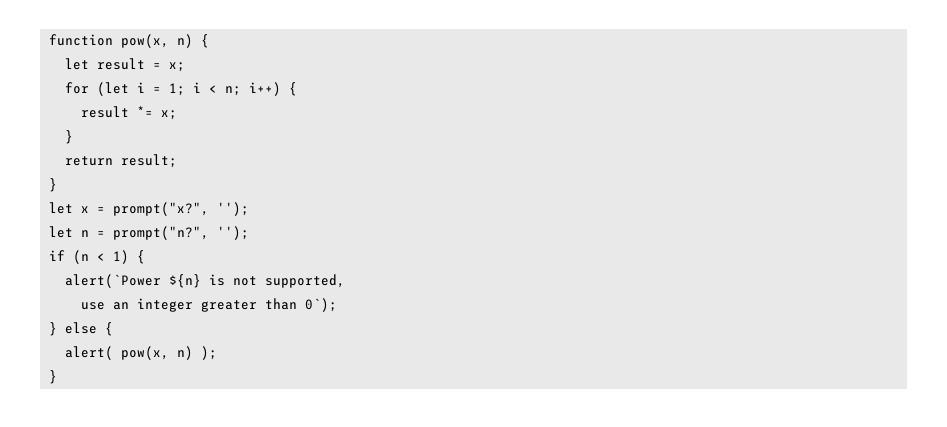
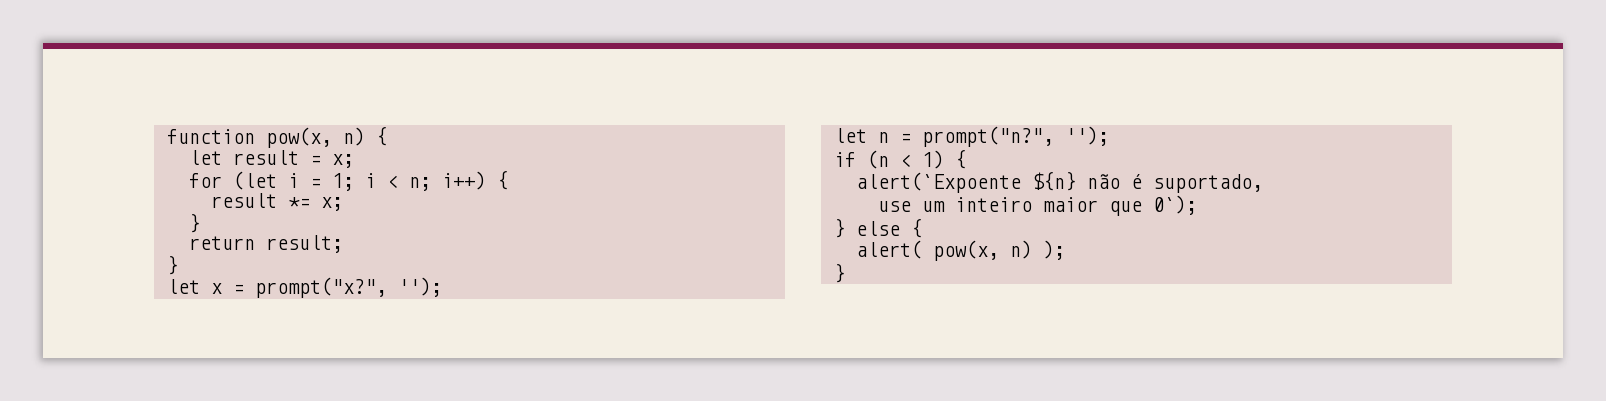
- alert(`Power ${n} is not supported,
- use an integer greater than 0`);
+ alert(`Expoente ${n} não é suportado,
+ use um inteiro maior que 0`);

